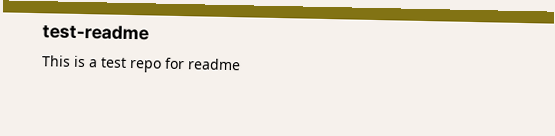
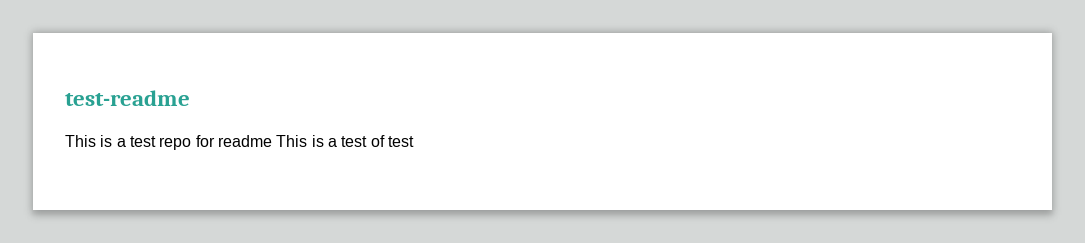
- This is a test repo for readme
+ This is a test repo for readme This is a test of test

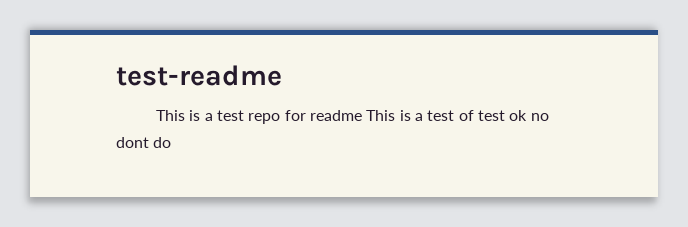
- This is a test repo for readme This is a test of test
+ This is a test repo for readme This is a test of test ok no dont do

